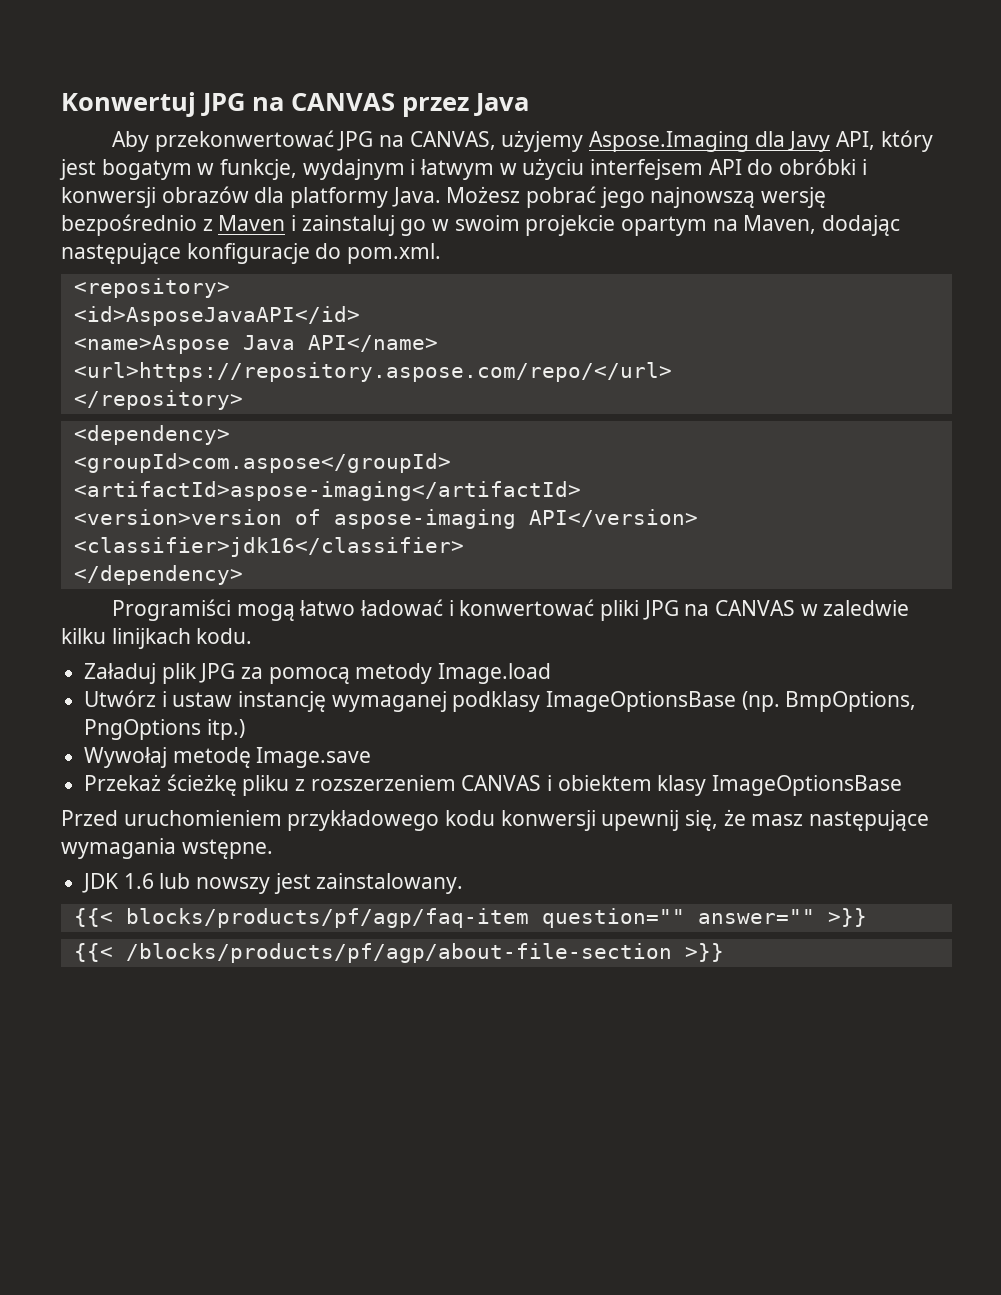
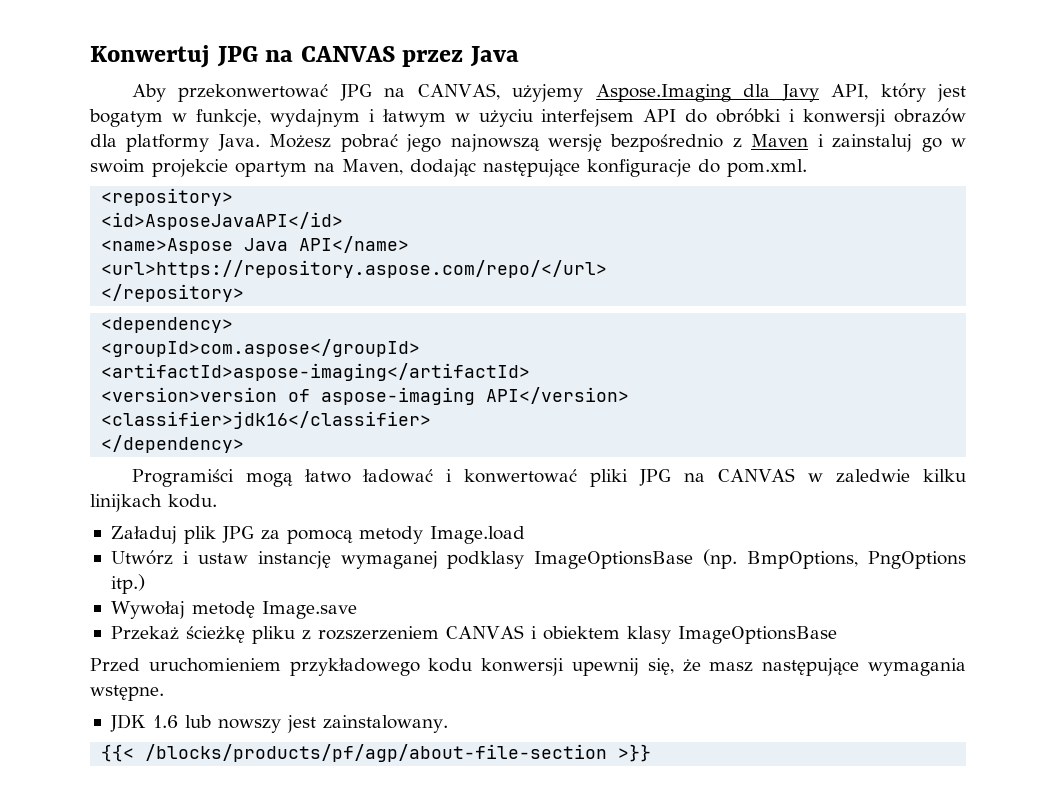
- {{< blocks/products/pf/agp/faq-item question="" answer="" >}}

